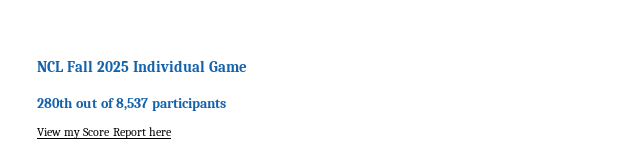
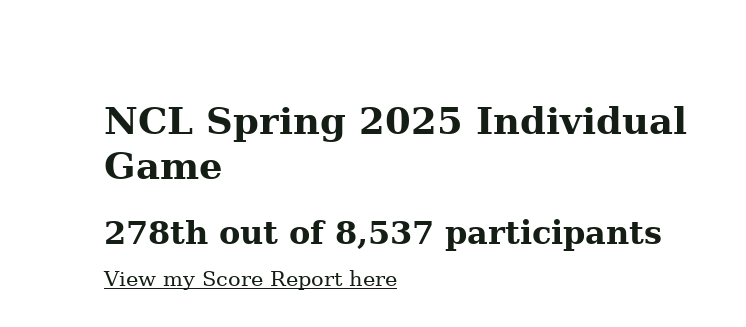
- NCL Fall 2025 Individual Game
+ NCL Spring 2025 Individual Game
- 280th out of 8,537 participants
+ 278th out of 8,537 participants

